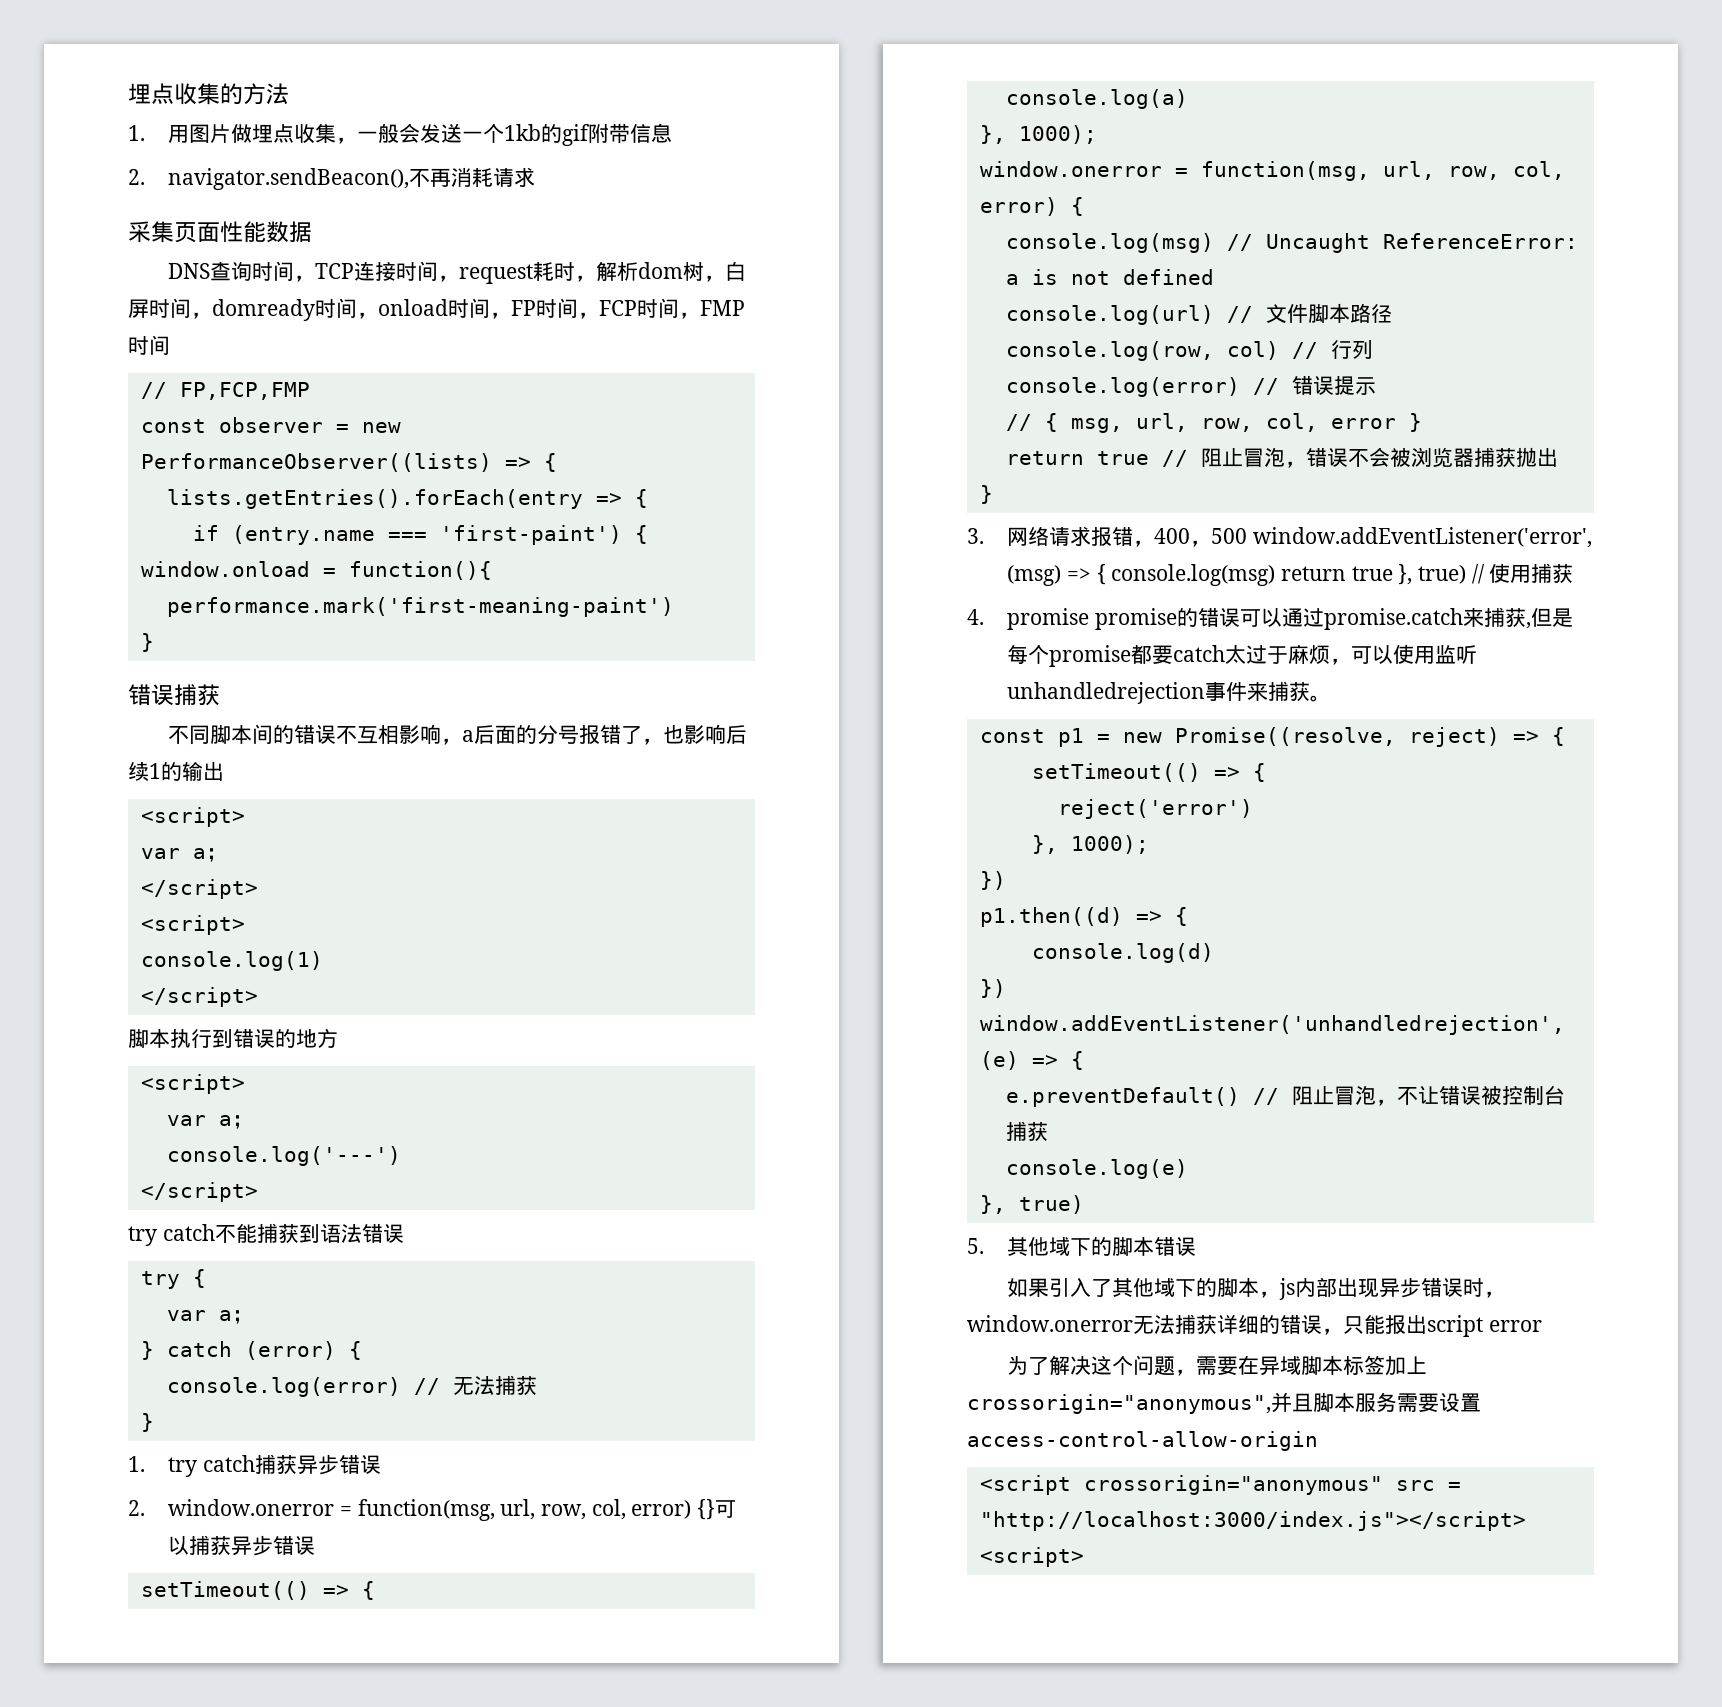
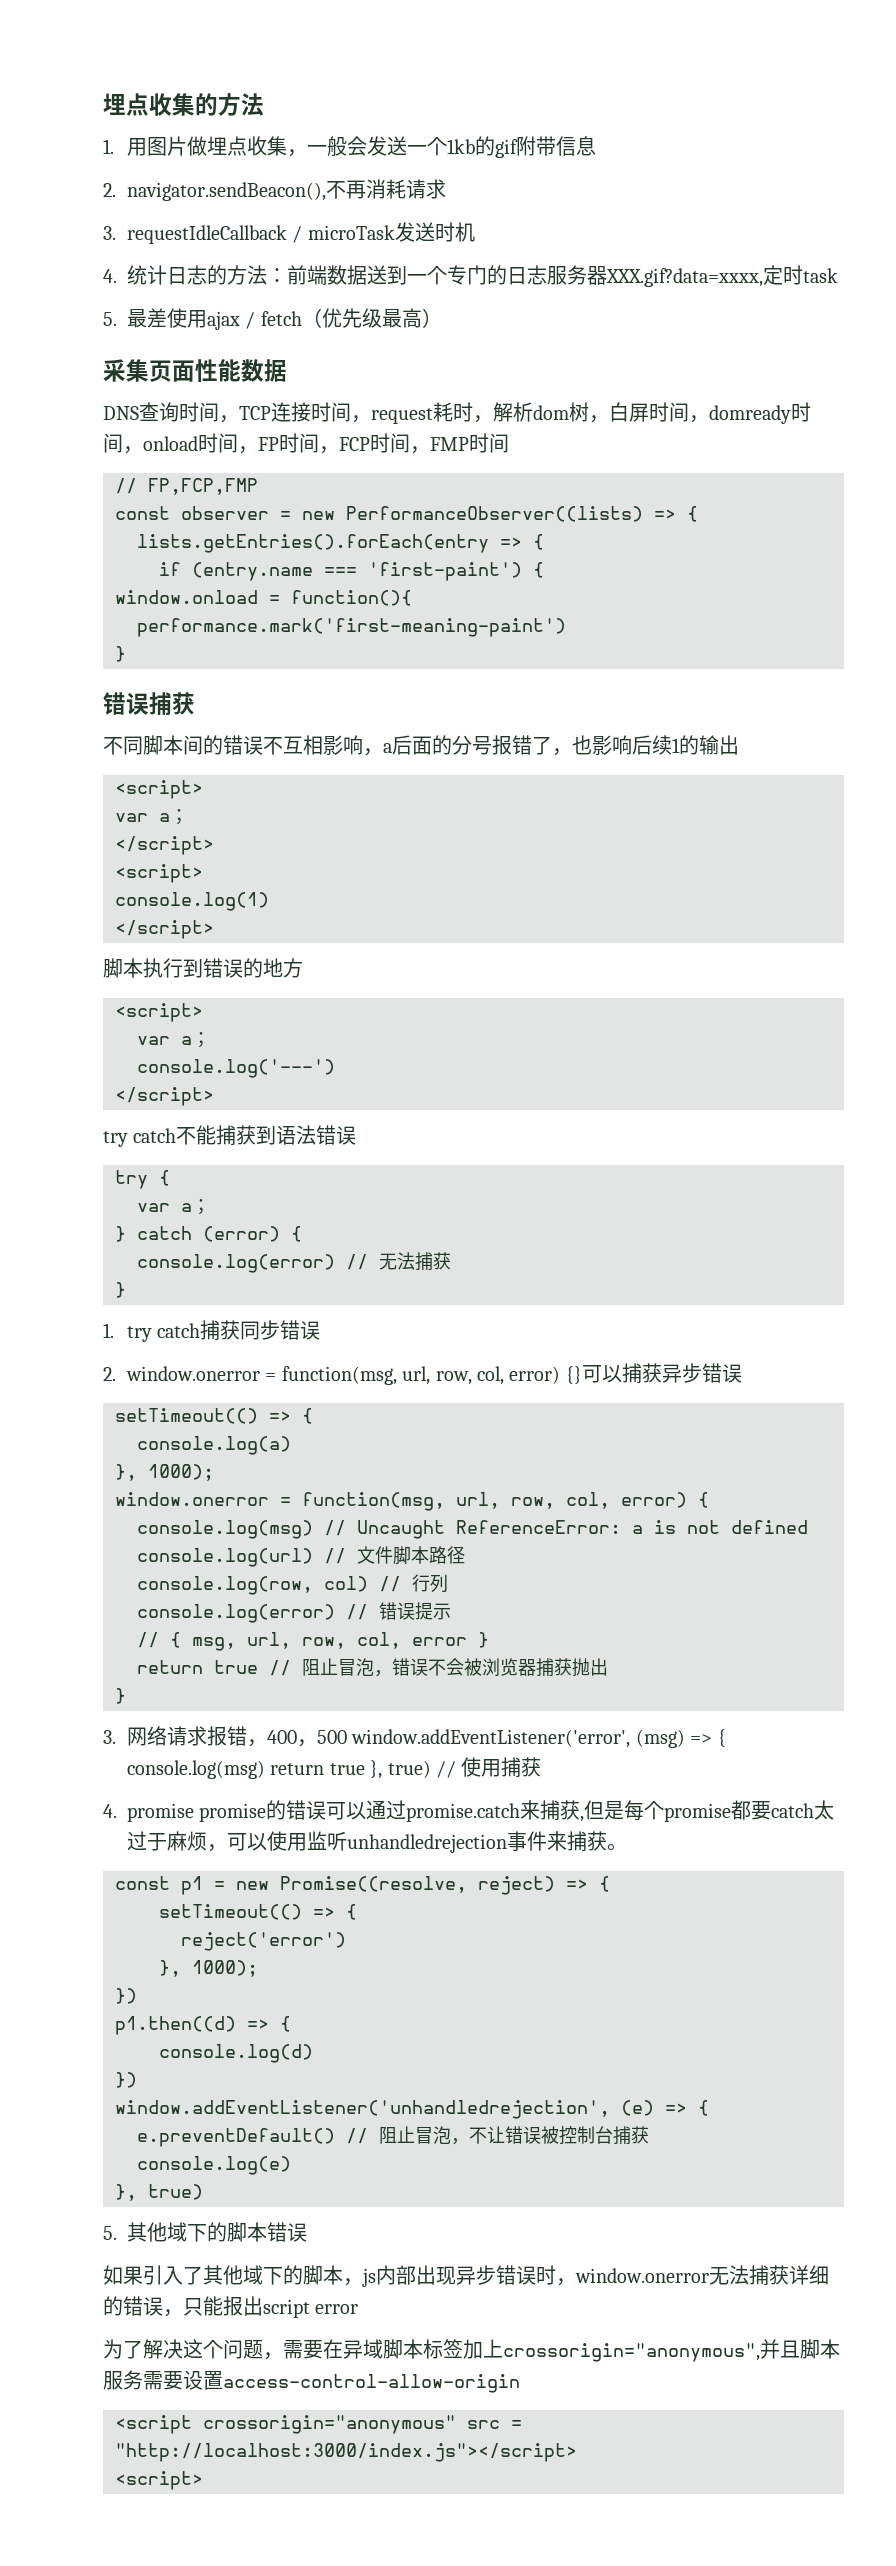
+ 3. requestIdleCallback / microTask发送时机
+ 4.统计日志的方法：前端数据送到一个专门的日志服务器XXX.gif?data=xxxx,定时task
+ 5.最差使用ajax / fetch（优先级最高）
- 1. try catch捕获异步错误
+ 1. try catch捕获同步错误

